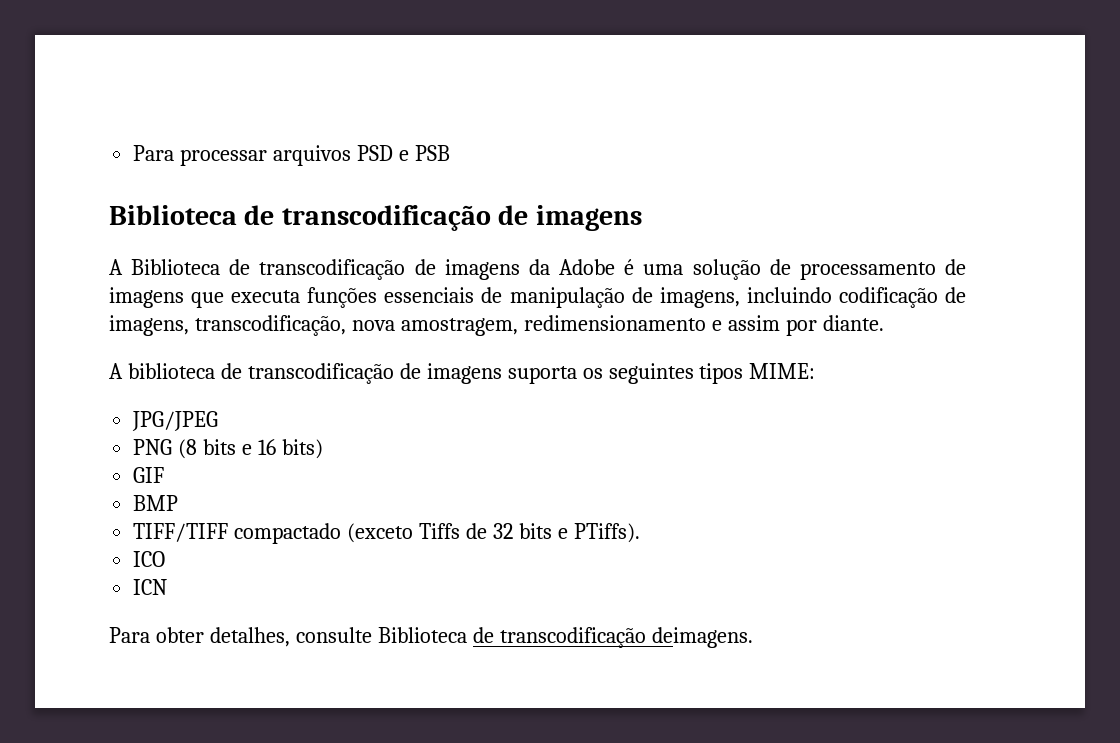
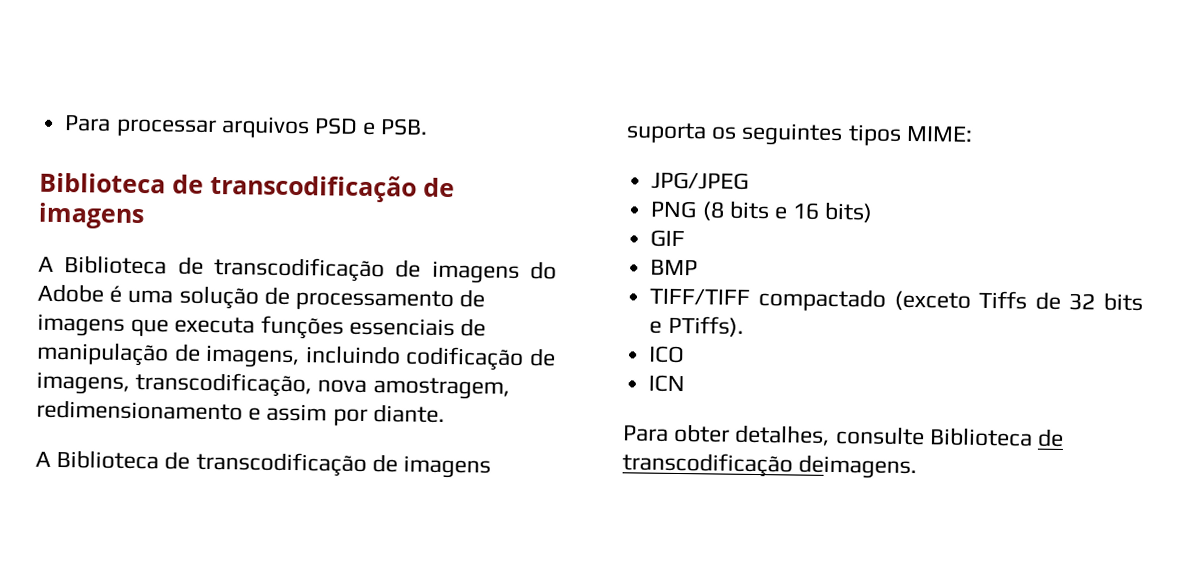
- Para processar arquivos PSD e PSB
+ Para processar arquivos PSD e PSB.
- A Biblioteca de transcodificação de imagens da Adobe é uma solução de processamento de imagens que executa funções essenciais de manipulação de imagens, incluindo codificação de imagens, transcodificação, nova amostragem, redimensionamento e assim por diante.
+ A Biblioteca de transcodificação de imagens do Adobe é uma solução de processamento de imagens que executa funções essenciais de manipulação de imagens, incluindo codificação de imagens, transcodificação, nova amostragem, redimensionamento e assim por diante.
- A biblioteca de transcodificação de imagens suporta os seguintes tipos MIME:
+ A Biblioteca de transcodificação de imagens suporta os seguintes tipos MIME:

